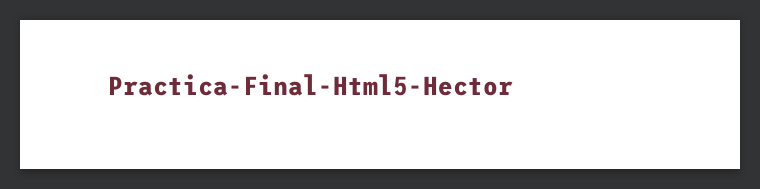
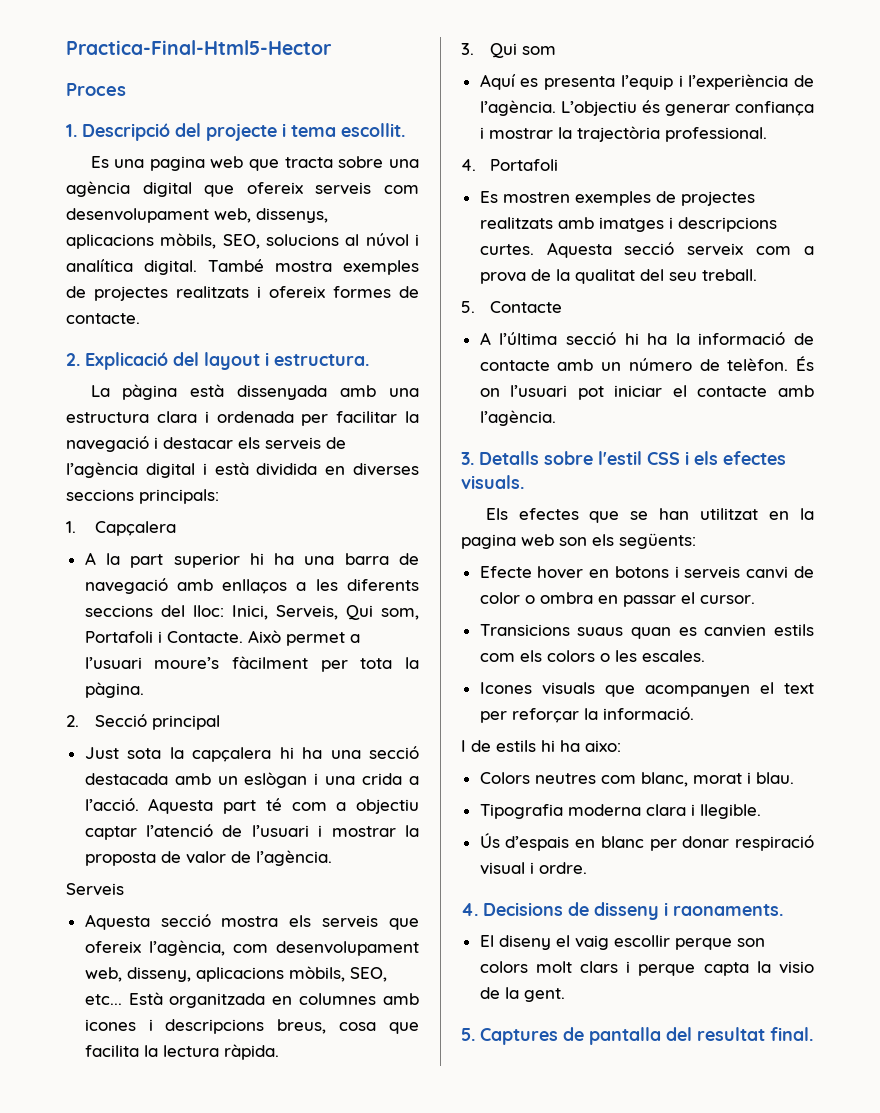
+ Proces
+ 1. Descripció del projecte i tema escollit.
+ Es una pagina web que tracta sobre una agència digital que ofereix serveis com desenvolupament web, dissenys, aplicacions mòbils, SEO, solucions al núvol i analítica digital. També mostra exemples de projectes realitzats i ofereix formes de contacte.
+ 2. Explicació del layout i estructura.
+ La pàgina està dissenyada amb una estructura clara i ordenada per facilitar la navegació i destacar els serveis de l’agència digital i està dividida en diverses seccions principals:
+ 1. Capçalera
+ A la part superior hi ha una barra de navegació amb enllaços a les diferents seccions del lloc: Inici, Serveis, Qui som, Portafoli i Contacte. Això permet a l’usuari moure’s fàcilment per tota la pàgina.
+ 2. Secció principal
+ Just sota la capçalera hi ha una secció destacada amb un eslògan i una crida a l’acció. Aquesta part té com a objectiu captar l’atenció de l’usuari i mostrar la proposta de valor de l’agència.
+ Serveis
+ Aquesta secció mostra els serveis que ofereix l’agència, com desenvolupament web, disseny, aplicacions mòbils, SEO, etc... Està organitzada en columnes amb icones i descripcions breus, cosa que facilita la lectura ràpida.
+ 3. Qui som
+ Aquí es presenta l’equip i l’experiència de l’agència. L’objectiu és generar confiança i mostrar la trajectòria professional.
+ 4. Portafoli
+ Es mostren exemples de projectes realitzats amb imatges i descripcions curtes. Aquesta secció serveix com a prova de la qualitat del seu treball.
+ 5. Contacte
+ A l’última secció hi ha la informació de contacte amb un número de telèfon. És on l’usuari pot iniciar el contacte amb l’agència.
+ 3. Detalls sobre l'estil CSS i els efectes visuals.
+ Els efectes que se han utilitzat en la pagina web son els següents:
+ Efecte hover en botons i serveis canvi de color o ombra en passar el cursor.
+ Transicions suaus quan es canvien estils com els colors o les escales.
+ Icones visuals que acompanyen el text per reforçar la informació.
+ I de estils hi ha aixo:
+ Colors neutres com blanc, morat i blau.
+ Tipografia moderna clara i llegible.
+ Ús d’espais en blanc per donar respiració visual i ordre.
+ 4. Decisions de disseny i raonaments.
+ El diseny el vaig escollir perque son colors molt clars i perque capta la visio de la gent.
+ 5. Captures de pantalla del resultat final.

